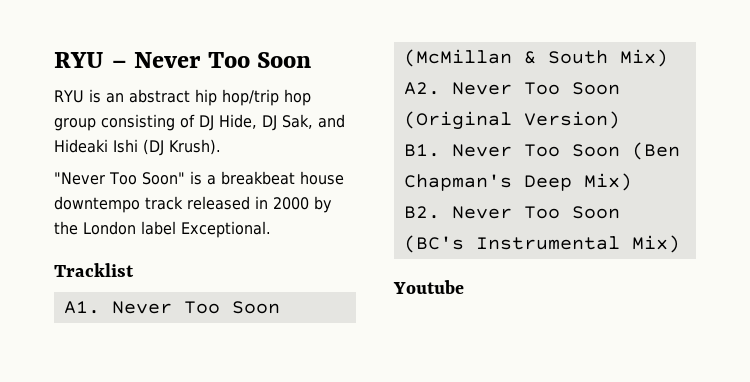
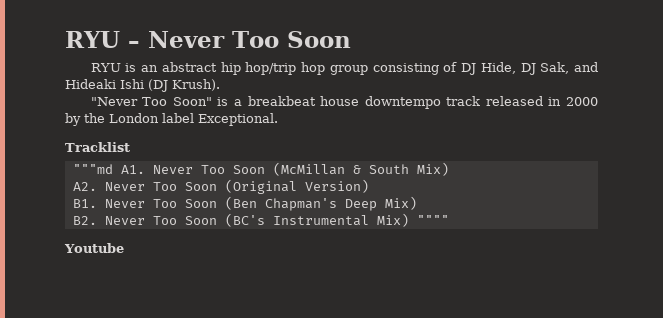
- A1. Never Too Soon (McMillan & South Mix)
+ """md A1. Never Too Soon (McMillan & South Mix)
- B2. Never Too Soon (BC's Instrumental Mix)
+ B2. Never Too Soon (BC's Instrumental Mix) """"

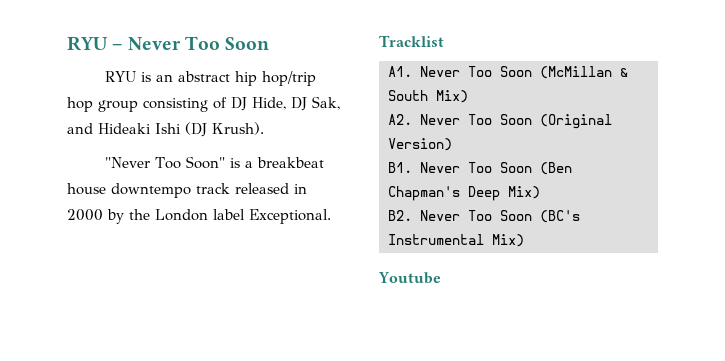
- """md A1. Never Too Soon (McMillan & South Mix)
+ A1. Never Too Soon (McMillan & South Mix)
- B2. Never Too Soon (BC's Instrumental Mix) """"
+ B2. Never Too Soon (BC's Instrumental Mix)

